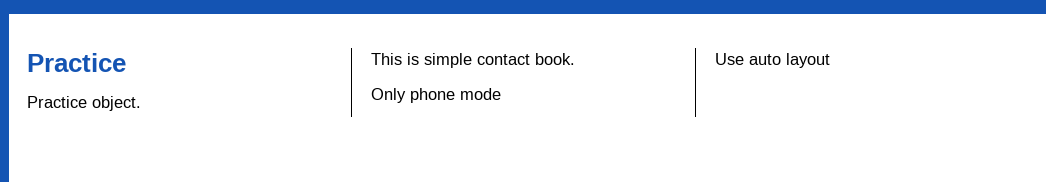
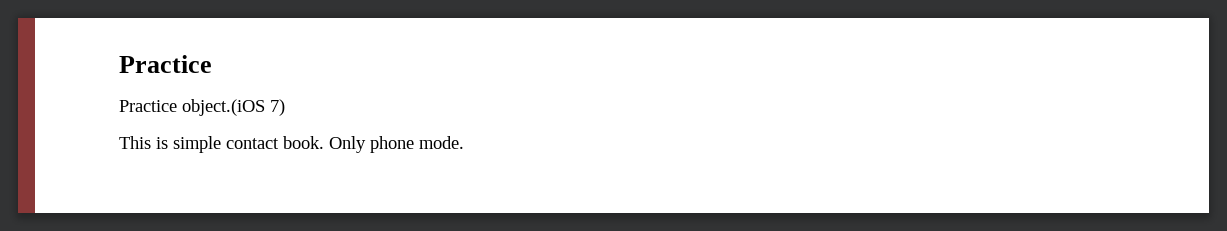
- Practice object.
+ Practice object.(iOS 7)
- This is simple contact book.
- Only phone mode
- Use auto layout
+ This is simple contact book. Only phone mode.

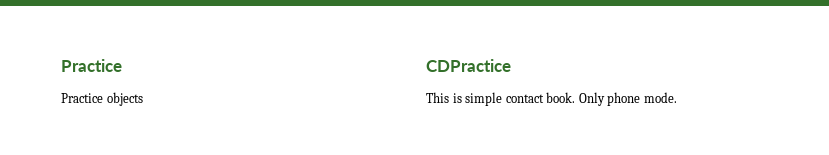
- Practice object.(iOS 7)
+ Practice objects
+ CDPractice

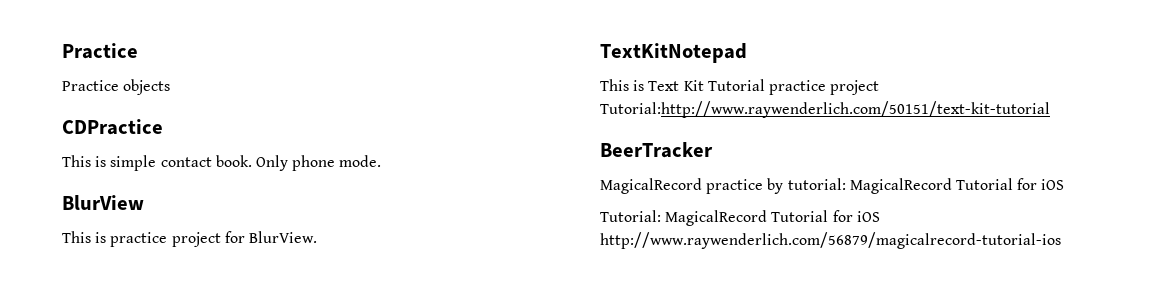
+ BlurView
+ This is practice project for BlurView.
+ TextKitNotepad
+ This is Text Kit Tutorial practice project Tutorial:http://www.raywenderlich.com/50151/text-kit-tutorial
+ BeerTracker
+ MagicalRecord practice by tutorial: MagicalRecord Tutorial for iOS
+ Tutorial: MagicalRecord Tutorial for iOS http://www.raywenderlich.com/56879/magicalrecord-tutorial-ios

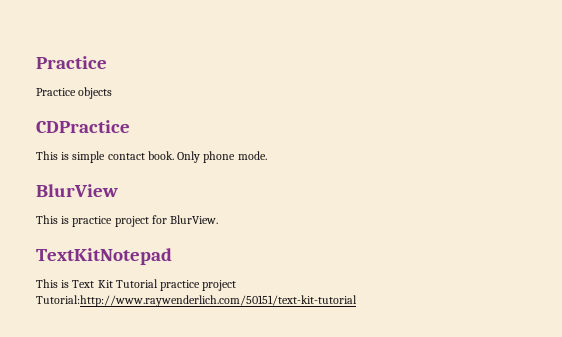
- BeerTracker
- MagicalRecord practice by tutorial: MagicalRecord Tutorial for iOS
- Tutorial: MagicalRecord Tutorial for iOS http://www.raywenderlich.com/56879/magicalrecord-tutorial-ios

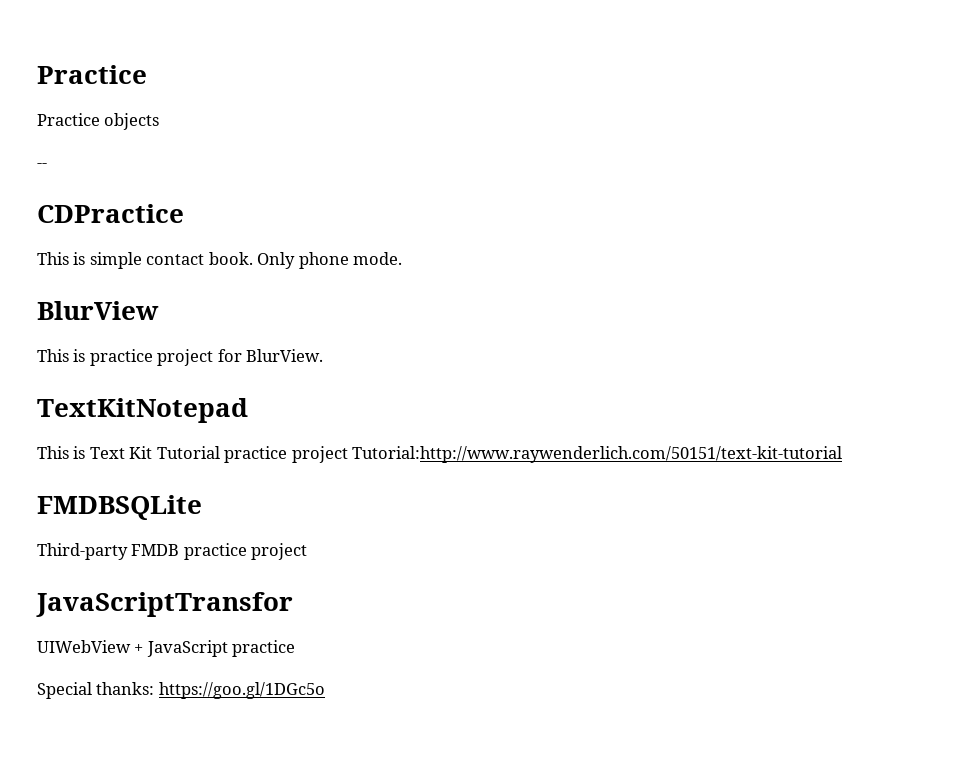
+ --
+ FMDBSQLite
+ Third-party FMDB practice project
+ JavaScriptTransfor
+ UIWebView + JavaScript practice
+ Special thanks: https://goo.gl/1DGc5o

